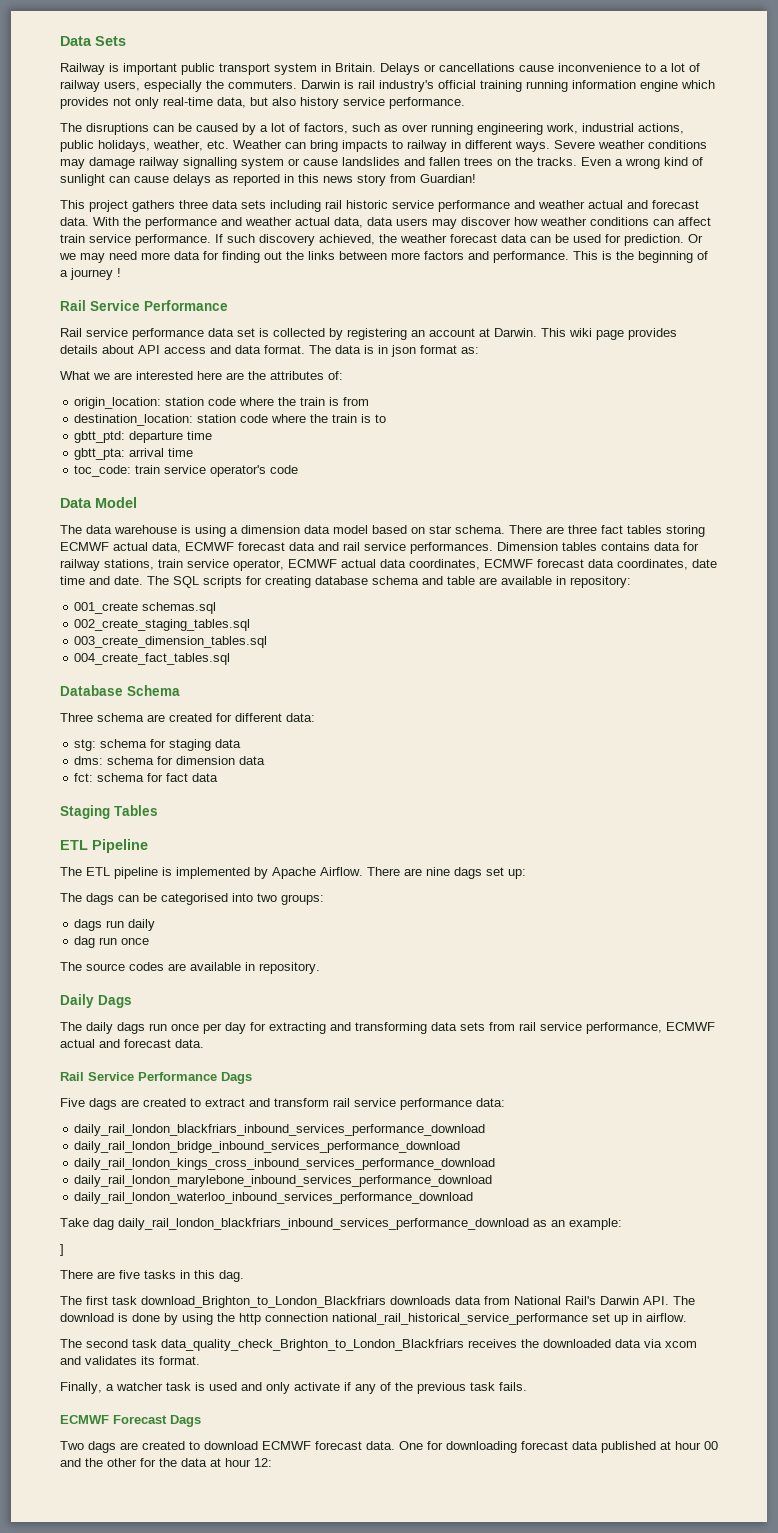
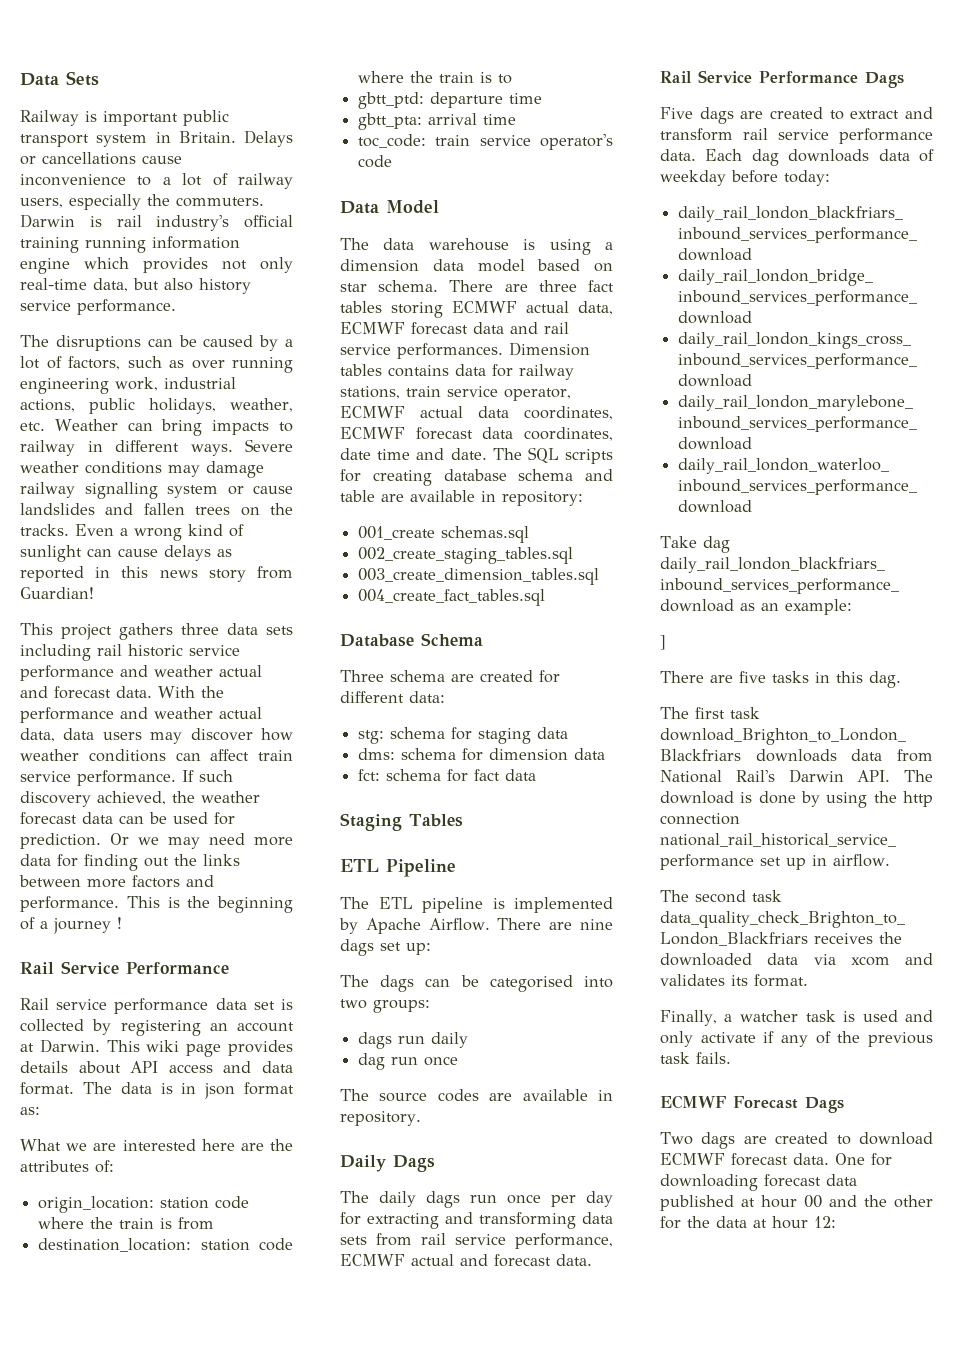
- Five dags are created to extract and transform rail service performance data:
+ Five dags are created to extract and transform rail service performance data. Each dag downloads data of weekday before today:

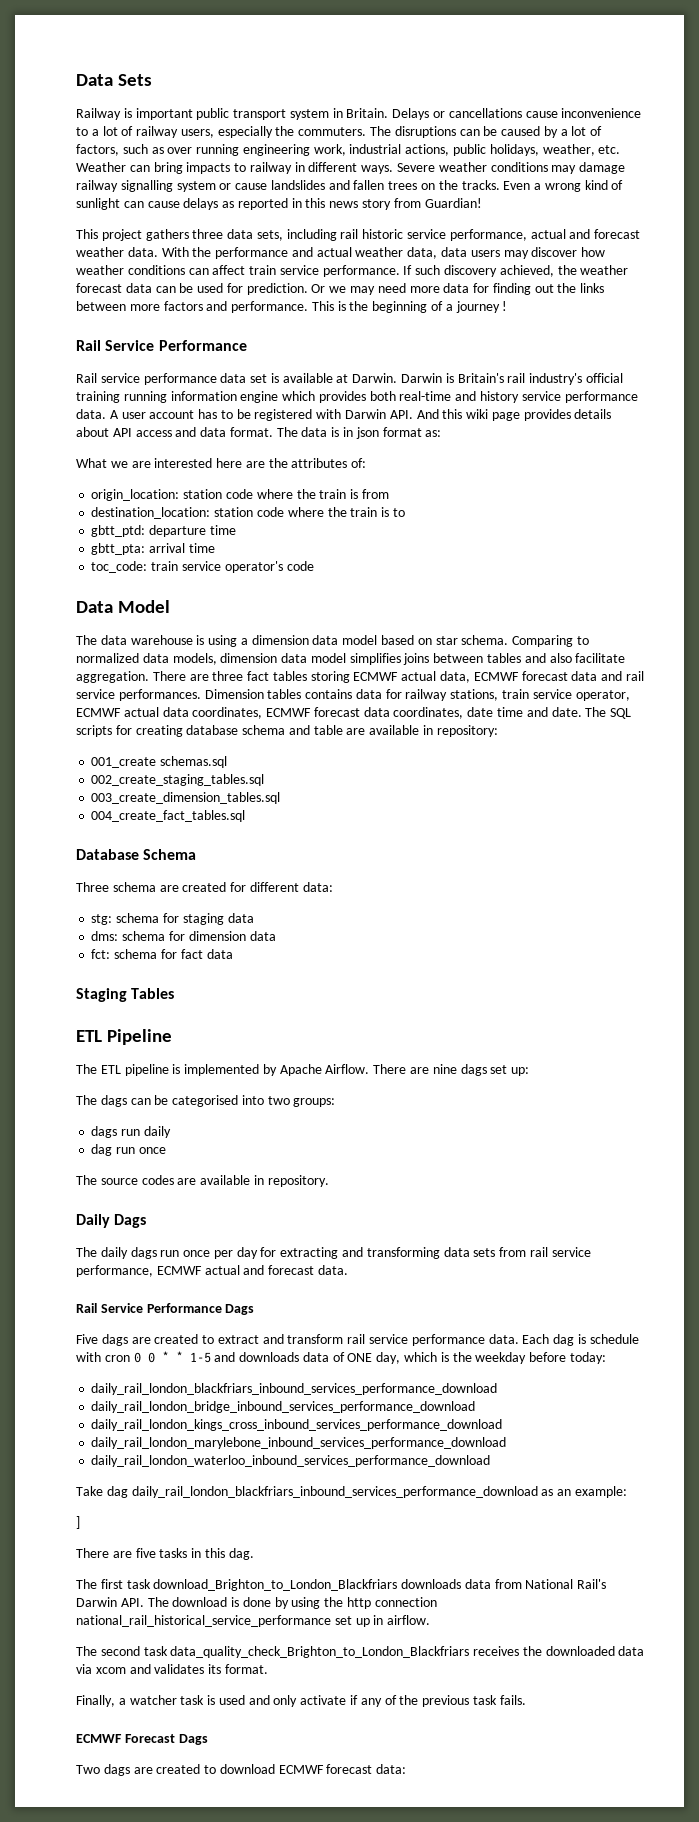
- Delays or cancellations cause inconvenience to a lot of railway users, especially the commuters. Darwin is rail industry's official training running information engine which provides not only real-time data, but also history service performance.
- The disruptions can be caused by a lot of factors, such as over running engineering work, industrial actions, public holidays, weather, etc. Weather can bring impacts to railway in different ways.
+ Delays or cancellations cause inconvenience to a lot of railway users, especially the commuters. The disruptions can be caused by a lot of factors, such as over running engineering work, industrial actions, public holidays, weather, etc. Weather can bring impacts to railway in different ways.
- This project gathers three data sets including rail historic service performance and weather actual and forecast data.
+ This project gathers three data sets, including rail historic service performance, actual and forecast weather data.
- With the performance and weather actual data, data users may discover how weather conditions can affect train service performance.
+ With the performance and actual weather data, data users may discover how weather conditions can affect train service performance.
- Rail service performance data set is collected by registering an account at Darwin. This wiki page provides details about API access and data format.
+ Rail service performance data set is available at Darwin. Darwin is Britain's rail industry's official training running information engine which provides both real-time and history service performance data. A user account has to be registered with Darwin API. And this wiki page provides details about API access and data format.
+ Comparing to normalized data models, dimension data model simplifies joins between tables and also facilitate aggregation.
- Each dag downloads data of weekday before today:
+ Each dag is schedule with cron 0 0 * * 1-5 and downloads data of ONE day, which is the weekday before today:
- Two dags are created to download ECMWF forecast data. One for downloading forecast data published at hour 00 and the other for the data at hour 12:
+ Two dags are created to download ECMWF forecast data:

